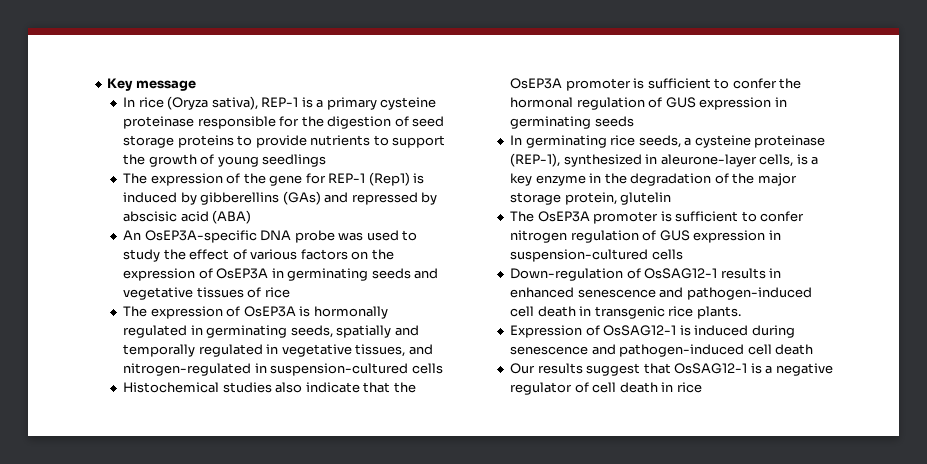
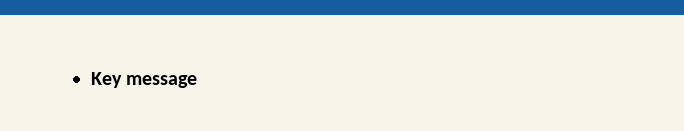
- In rice (Oryza sativa), REP-1 is a primary cysteine proteinase responsible for the digestion of seed storage proteins to provide nutrients to support the growth of young seedlings
- The expression of the gene for REP-1 (Rep1) is induced by gibberellins (GAs) and repressed by abscisic acid (ABA)
- An OsEP3A-specific DNA probe was used to study the effect of various factors on the expression of OsEP3A in germinating seeds and vegetative tissues of rice
- The expression of OsEP3A is hormonally regulated in germinating seeds, spatially and temporally regulated in vegetative tissues, and nitrogen-regulated in suspension-cultured cells
- Histochemical studies also indicate that the OsEP3A promoter is sufficient to confer the hormonal regulation of GUS expression in germinating seeds
- In germinating rice seeds, a cysteine proteinase (REP-1), synthesized in aleurone-layer cells, is a key enzyme in the degradation of the major storage protein, glutelin
- The OsEP3A promoter is sufficient to confer nitrogen regulation of GUS expression in suspension-cultured cells
- Down-regulation of OsSAG12-1 results in enhanced senescence and pathogen-induced cell death in transgenic rice plants.
- Expression of OsSAG12-1 is induced during senescence and pathogen-induced cell death
- Our results suggest that OsSAG12-1 is a negative regulator of cell death in rice

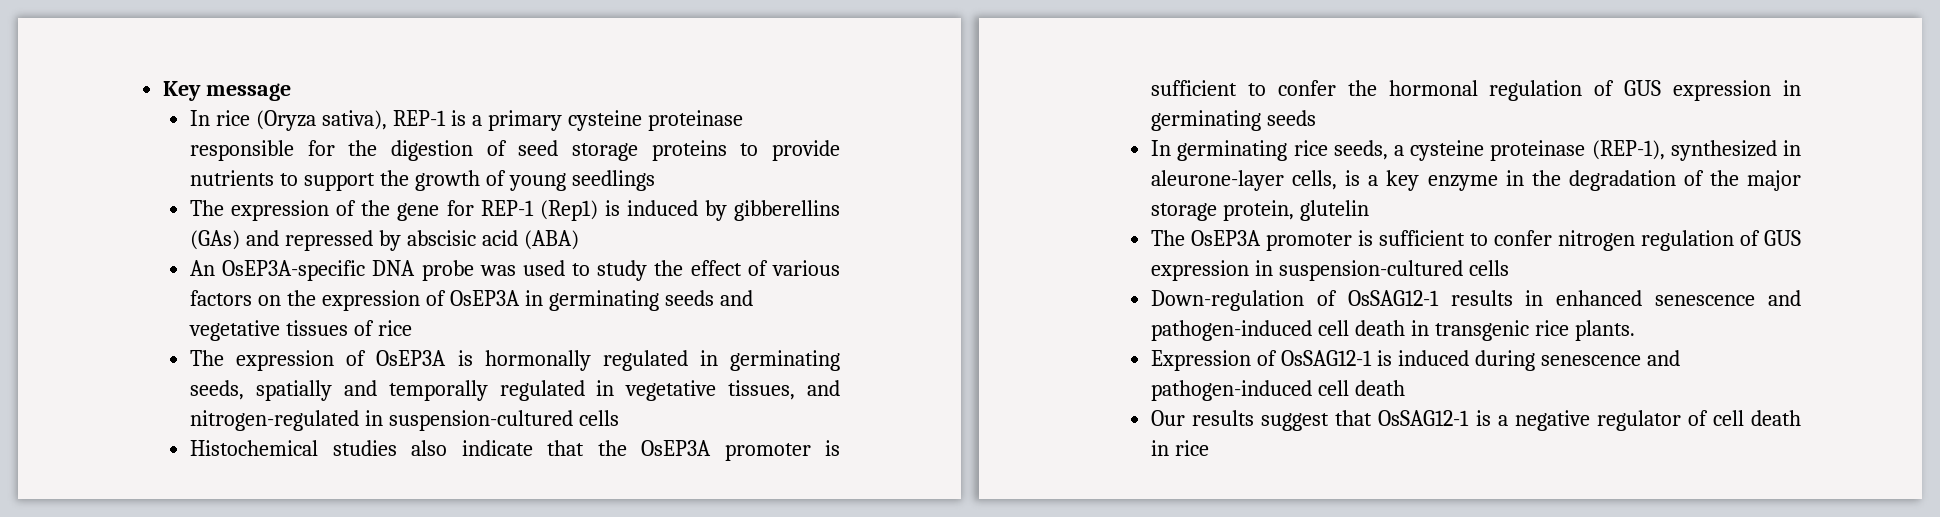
+ In rice (Oryza sativa), REP-1 is a primary cysteine proteinase responsible for the digestion of seed storage proteins to provide nutrients to support the growth of young seedlings
+ The expression of the gene for REP-1 (Rep1) is induced by gibberellins (GAs) and repressed by abscisic acid (ABA)
+ An OsEP3A-specific DNA probe was used to study the effect of various factors on the expression of OsEP3A in germinating seeds and vegetative tissues of rice
+ The expression of OsEP3A is hormonally regulated in germinating seeds, spatially and temporally regulated in vegetative tissues, and nitrogen-regulated in suspension-cultured cells
+ Histochemical studies also indicate that the OsEP3A promoter is sufficient to confer the hormonal regulation of GUS expression in germinating seeds
+ In germinating rice seeds, a cysteine proteinase (REP-1), synthesized in aleurone-layer cells, is a key enzyme in the degradation of the major storage protein, glutelin
+ The OsEP3A promoter is sufficient to confer nitrogen regulation of GUS expression in suspension-cultured cells
+ Down-regulation of OsSAG12-1 results in enhanced senescence and pathogen-induced cell death in transgenic rice plants.
+ Expression of OsSAG12-1 is induced during senescence and pathogen-induced cell death
+ Our results suggest that OsSAG12-1 is a negative regulator of cell death in rice

